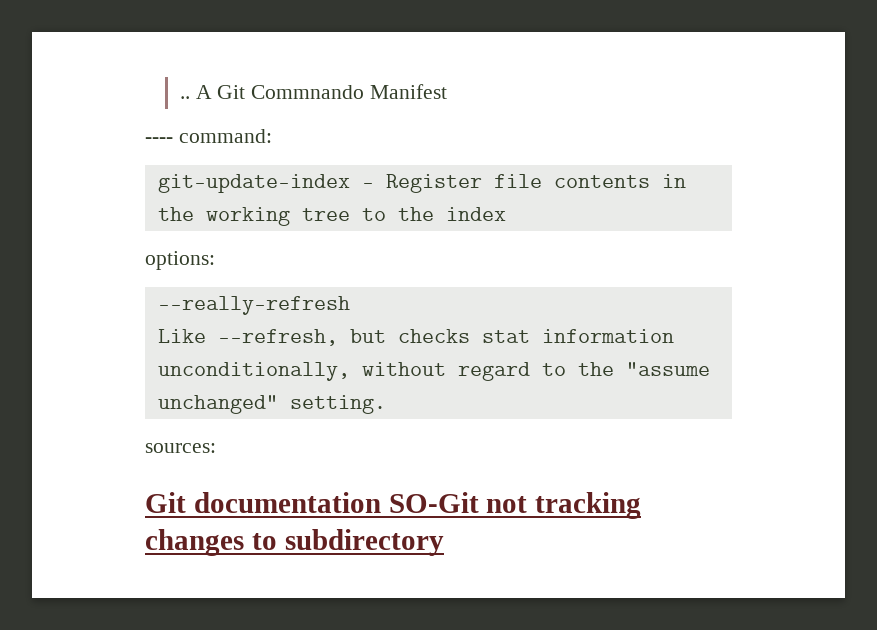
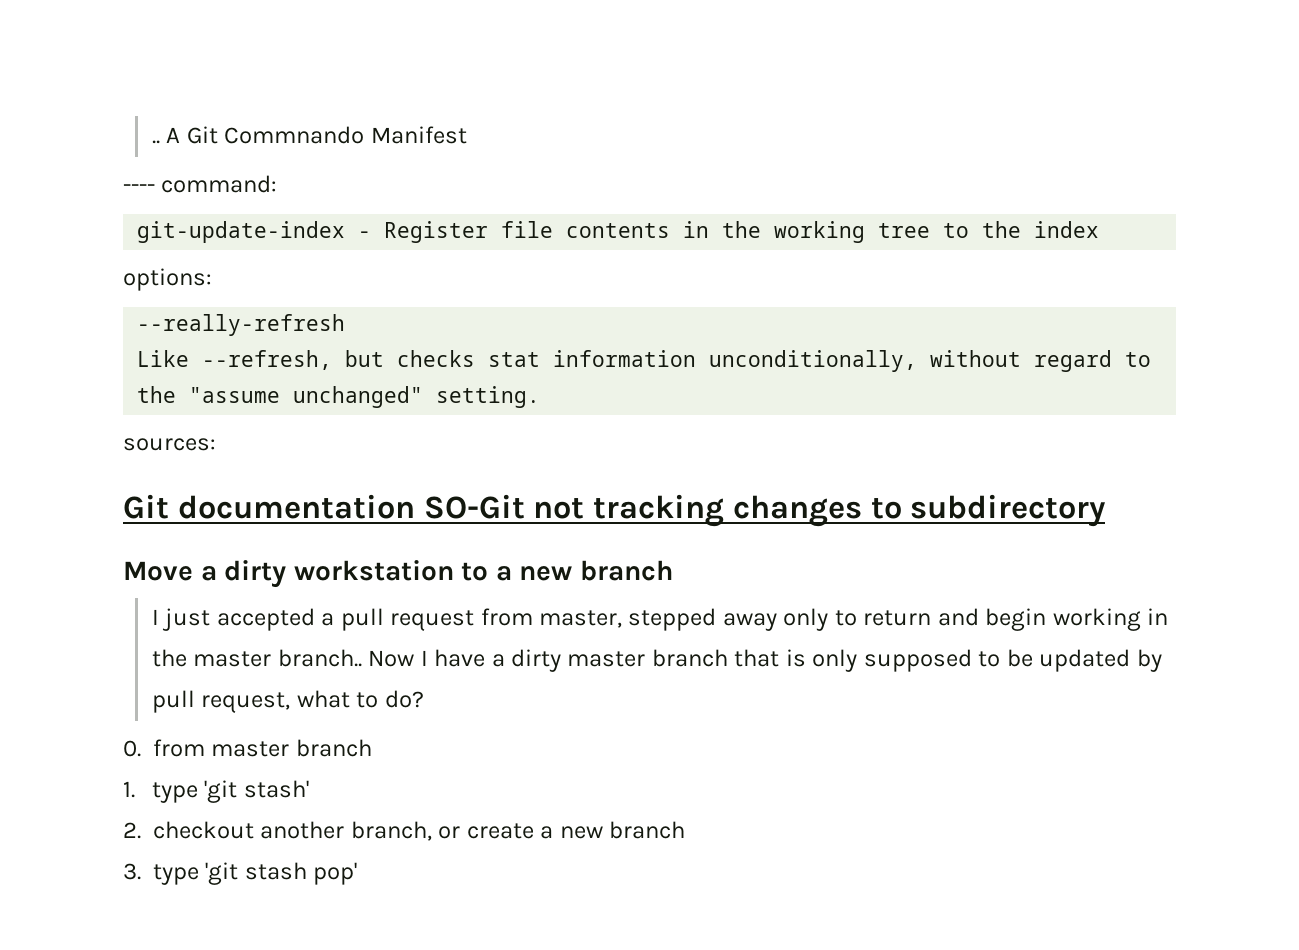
+ Move a dirty workstation to a new branch
+ I just accepted a pull request from master, stepped away only to return and begin working in the master branch.. Now I have a dirty master branch that is only supposed to be updated by pull request, what to do?
+ 0. from master branch
+ 1. type 'git stash'
+ 2. checkout another branch, or create a new branch
+ 3. type 'git stash pop'

